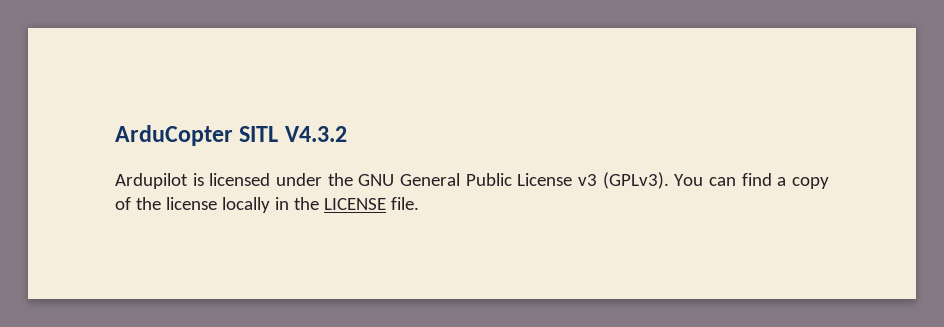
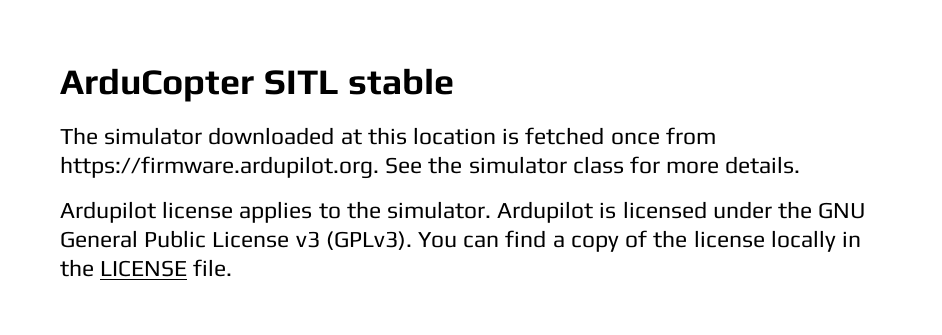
- ArduCopter SITL V4.3.2
- Ardupilot is licensed under the GNU General Public License v3 (GPLv3).
+ ArduCopter SITL stable
+ The simulator downloaded at this location is fetched once from https://firmware.ardupilot.org. See the simulator class for more details.
+ Ardupilot license applies to the simulator. Ardupilot is licensed under the GNU General Public License v3 (GPLv3).

